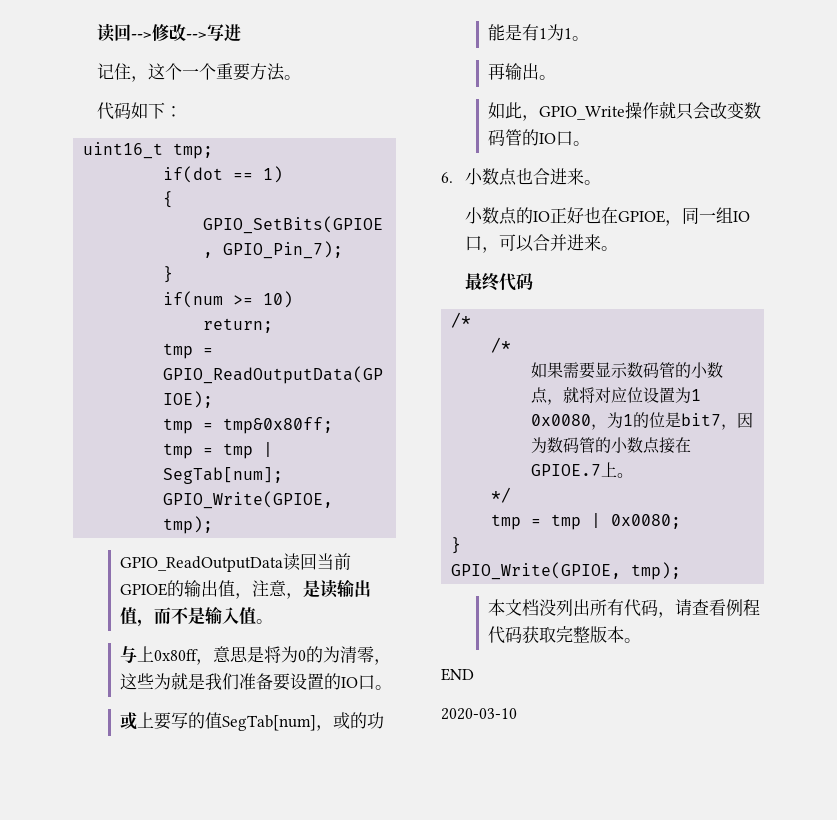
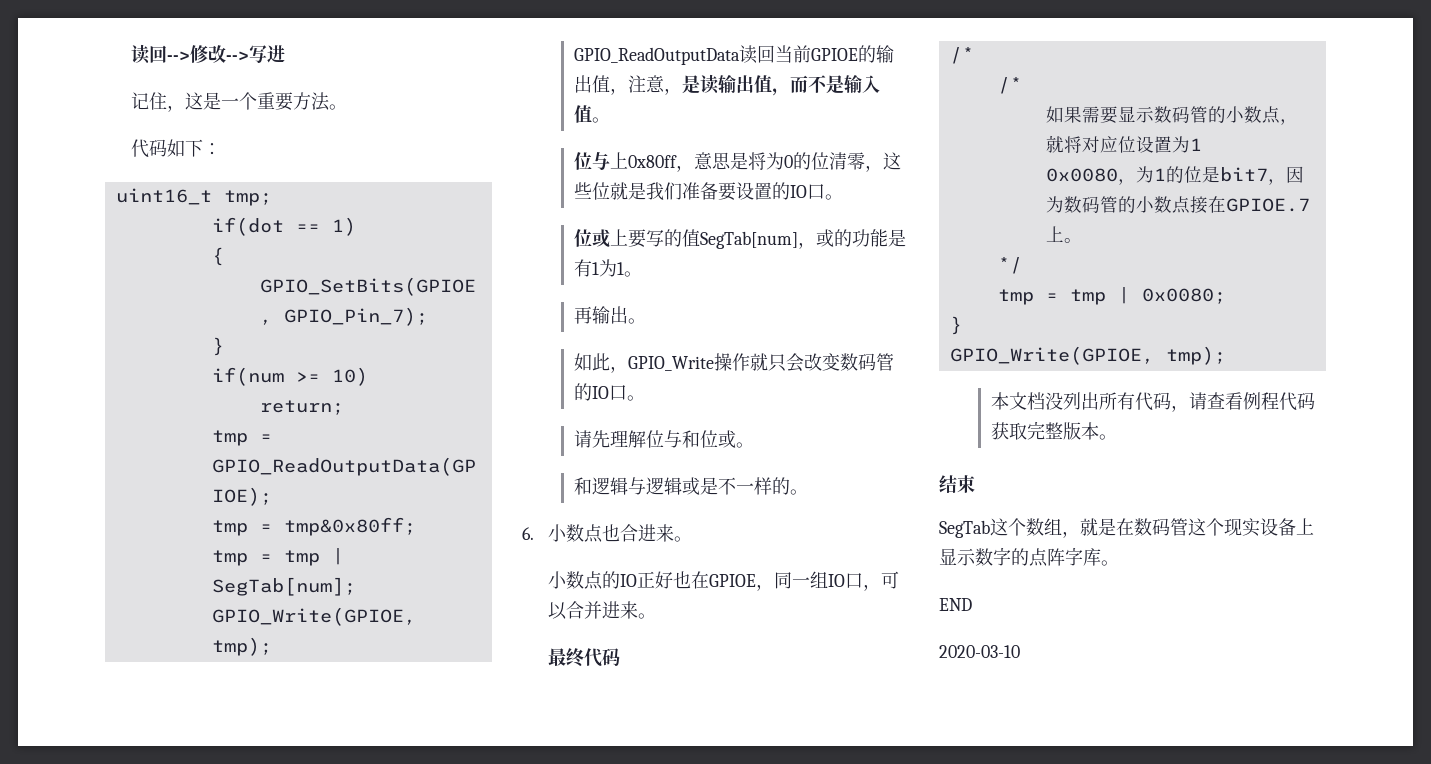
- 记住，这个一个重要方法。
+ 记住，这是一个重要方法。
- 与上0x80ff，意思是将为0的为清零，这些为就是我们准备要设置的IO口。
+ 位与上0x80ff，意思是将为0的位清零，这些位就是我们准备要设置的IO口。
- 或上要写的值SegTab[num]，或的功能是有1为1。
+ 位或上要写的值SegTab[num]，或的功能是有1为1。
+ 请先理解位与和位或。
+ 和逻辑与逻辑或是不一样的。
+ 结束
+ SegTab这个数组，就是在数码管这个现实设备上显示数字的点阵字库。

